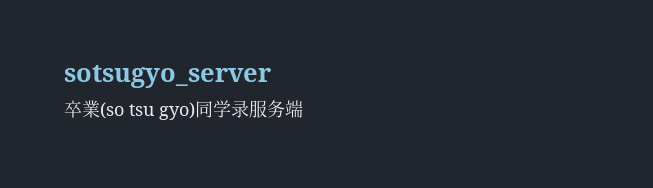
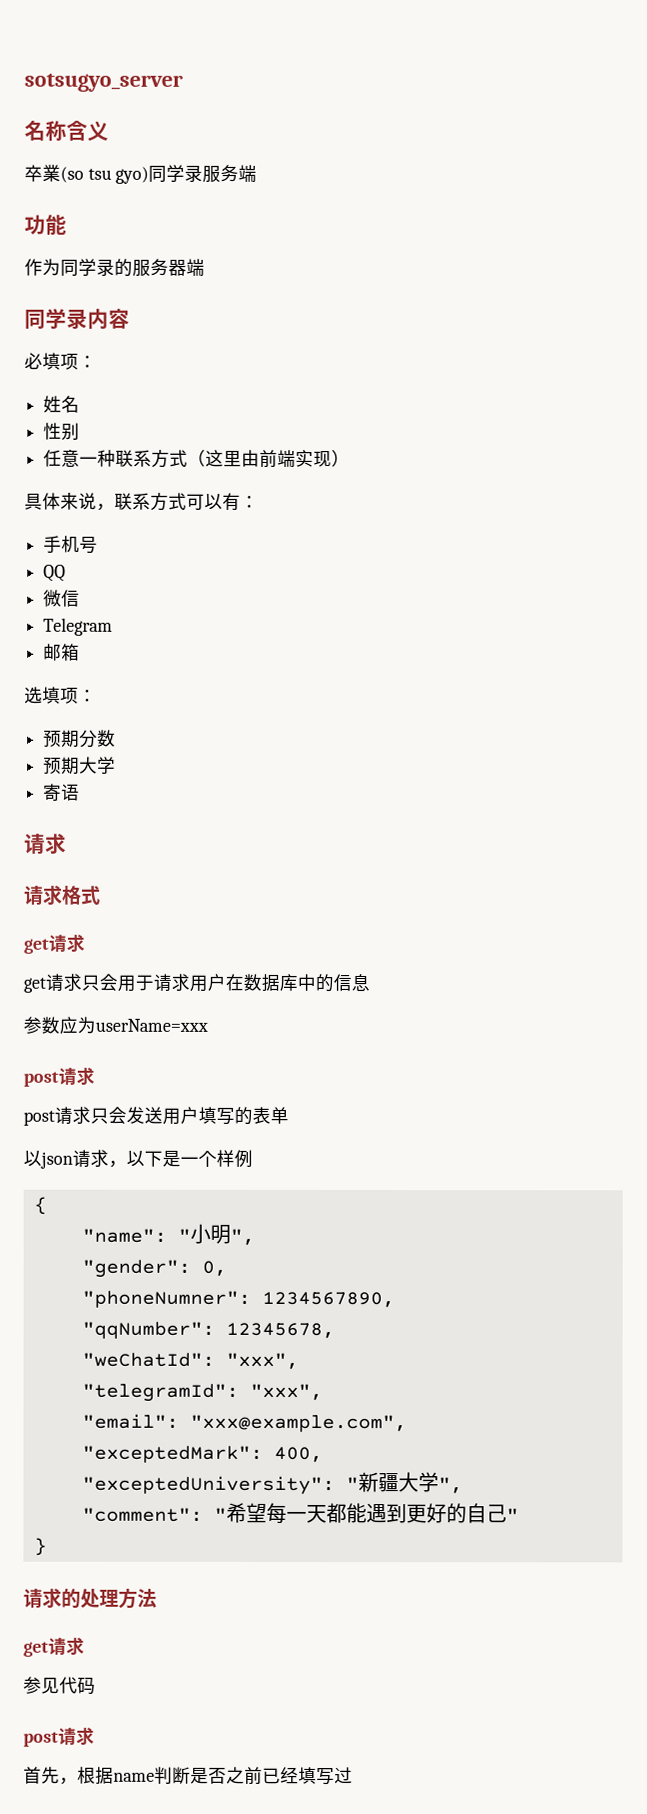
+ 名称含义
+ 功能
+ 作为同学录的服务器端
+ 同学录内容
+ 必填项：
+ 姓名
+ 性别
+ 任意一种联系方式（这里由前端实现）
+ 具体来说，联系方式可以有：
+ 手机号
+ QQ
+ 微信
+ Telegram
+ 邮箱
+ 选填项：
+ 预期分数
+ 预期大学
+ 寄语
+ 请求
+ 请求格式
+ get请求
+ get请求只会用于请求用户在数据库中的信息
+ 参数应为userName=xxx
+ post请求
+ post请求只会发送用户填写的表单
+ 以json请求，以下是一个样例
+ {
+ "name": "小明",
+ "gender": 0,
+ "phoneNumner": 1234567890,
+ "qqNumber": 12345678,
+ "weChatId": "xxx",
+ "telegramId": "xxx",
+ "email": "xxx@example.com",
+ "exceptedMark": 400,
+ "exceptedUniversity": "新疆大学",
+ "comment": "希望每一天都能遇到更好的自己"
+ }
+ 请求的处理方法
+ get请求
+ 参见代码
+ post请求
+ 首先，根据name判断是否之前已经填写过

